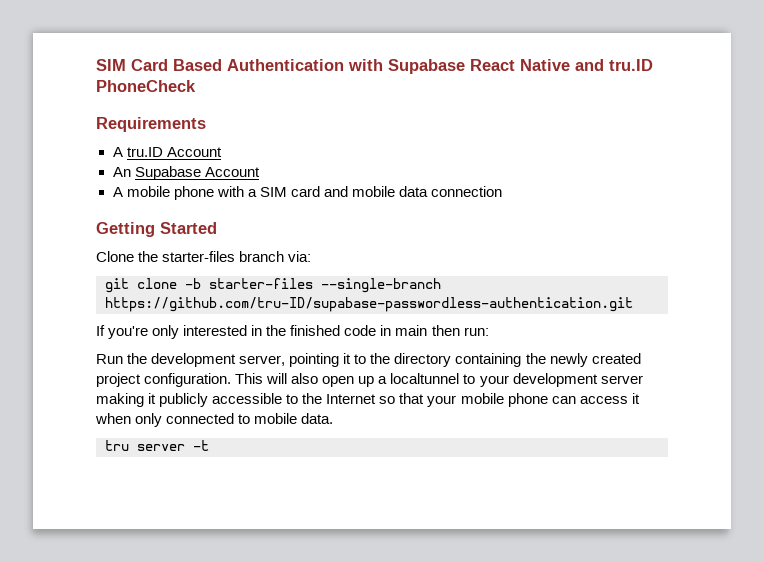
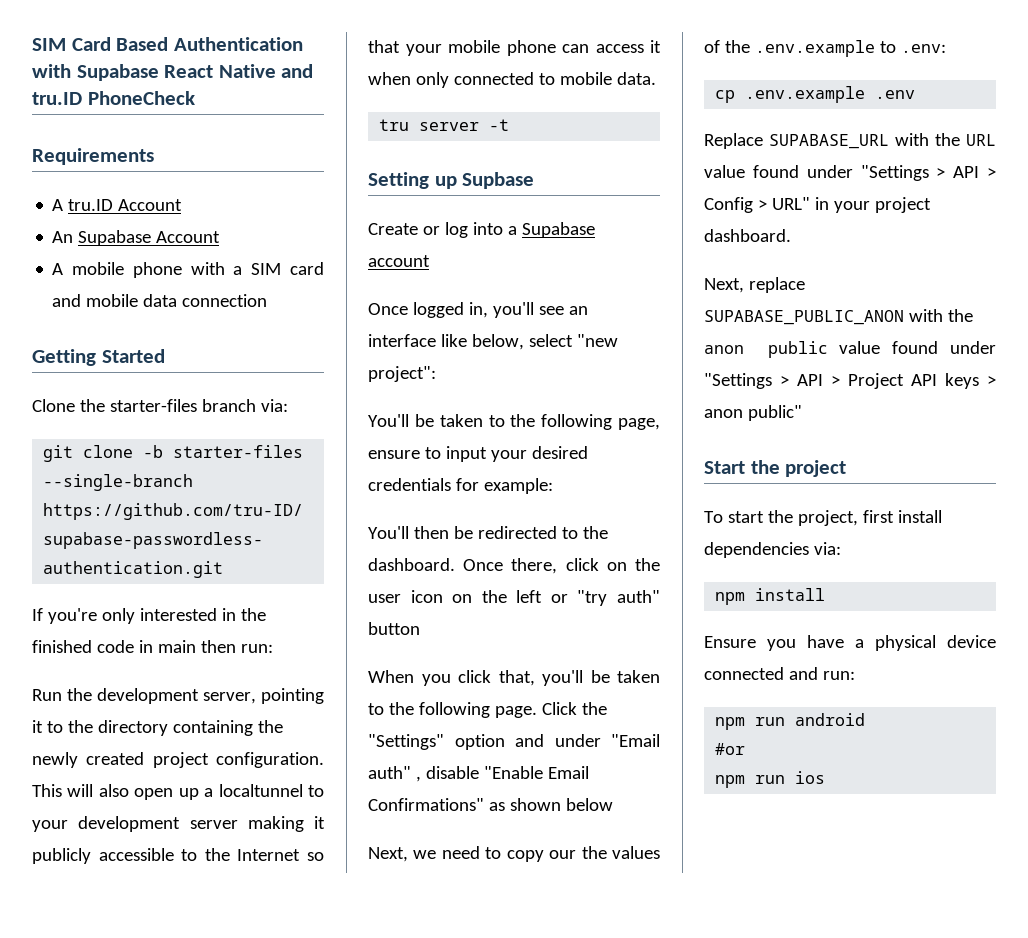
+ Setting up Supbase
+ Create or log into a Supabase account
+ Once logged in, you'll see an interface like below, select "new project":
+ You'll be taken to the following page, ensure to input your desired credentials for example:
+ You'll then be redirected to the dashboard. Once there, click on the user icon on the left or "try auth" button
+ When you click that, you'll be taken to the following page. Click the "Settings" option and under "Email auth" , disable "Enable Email Confirmations" as shown below
+ Next, we need to copy our the values of the .env.example to .env:
+ cp .env.example .env
+ Replace SUPABASE_URL with the URL value found under "Settings > API > Config > URL" in your project dashboard.
+ Next, replace SUPABASE_PUBLIC_ANON with the anon public value found under "Settings > API > Project API keys > anon public"
+ Start the project
+ To start the project, first install dependencies via:
+ npm install
+ Ensure you have a physical device connected and run:
+ npm run android
+ #or
+ npm run ios

